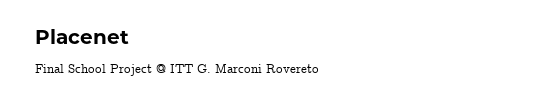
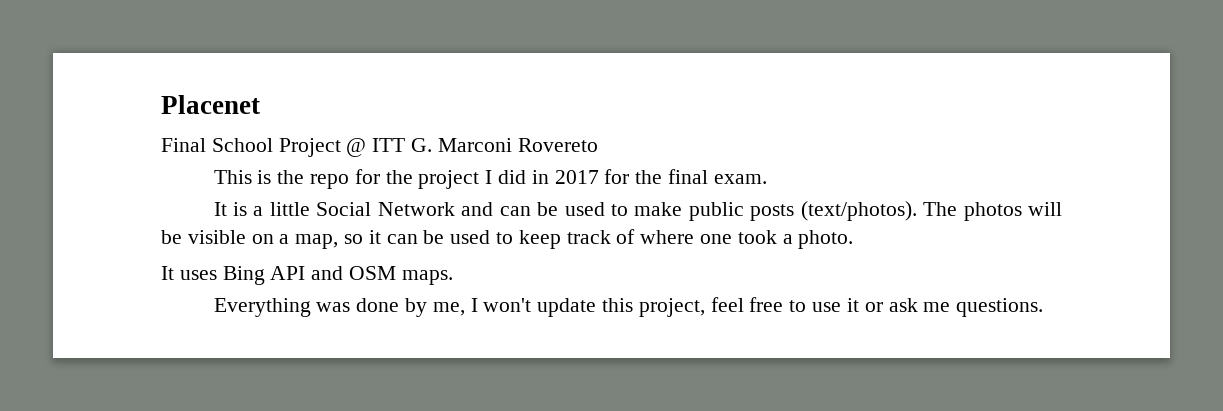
+ This is the repo for the project I did in 2017 for the final exam.
+ It is a little Social Network and can be used to make public posts (text/photos). The photos will be visible on a map, so it can be used to keep track of where one took a photo.
+ It uses Bing API and OSM maps.
+ Everything was done by me, I won't update this project, feel free to use it or ask me questions.

